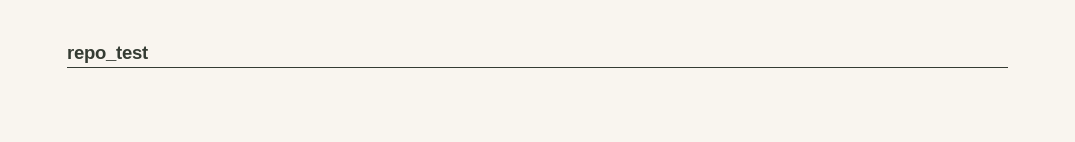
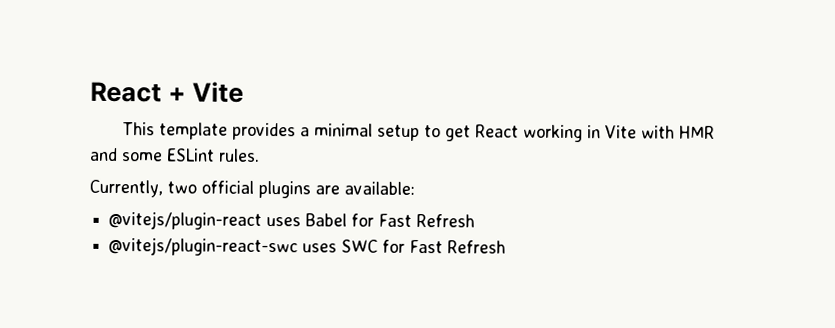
- repo_test
+ React + Vite
+ This template provides a minimal setup to get React working in Vite with HMR and some ESLint rules.
+ Currently, two official plugins are available:
+ @vitejs/plugin-react uses Babel for Fast Refresh
+ @vitejs/plugin-react-swc uses SWC for Fast Refresh

